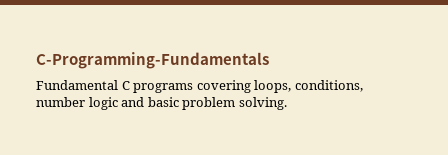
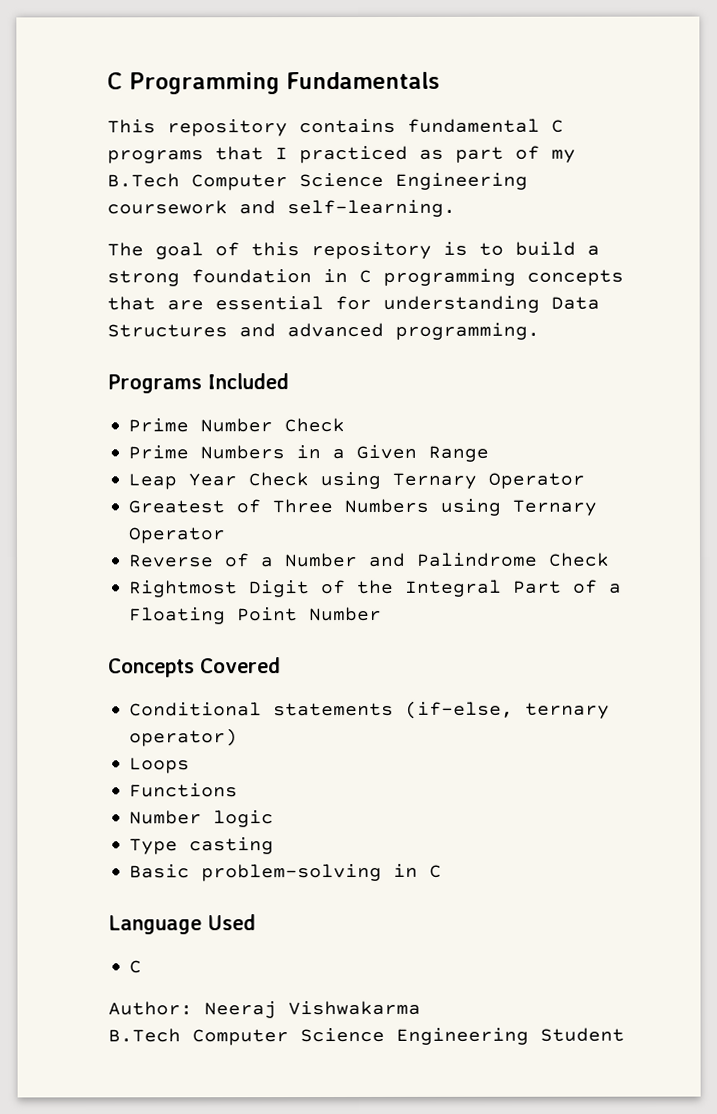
- C-Programming-Fundamentals
- Fundamental C programs covering loops, conditions, number logic and basic problem solving.
+ C Programming Fundamentals
+ This repository contains fundamental C programs that I practiced as part of my B.Tech Computer Science Engineering coursework and self-learning.
+ The goal of this repository is to build a strong foundation in C programming concepts that are essential for understanding Data Structures and advanced programming.
+ Programs Included
+ Prime Number Check
+ Prime Numbers in a Given Range
+ Leap Year Check using Ternary Operator
+ Greatest of Three Numbers using Ternary Operator
+ Reverse of a Number and Palindrome Check
+ Rightmost Digit of the Integral Part of a Floating Point Number
+ Concepts Covered
+ Conditional statements (if-else, ternary operator)
+ Loops
+ Functions
+ Number logic
+ Type casting
+ Basic problem-solving in C
+ Language Used
+ C
+ Author: Neeraj Vishwakarma
+ B.Tech Computer Science Engineering Student

